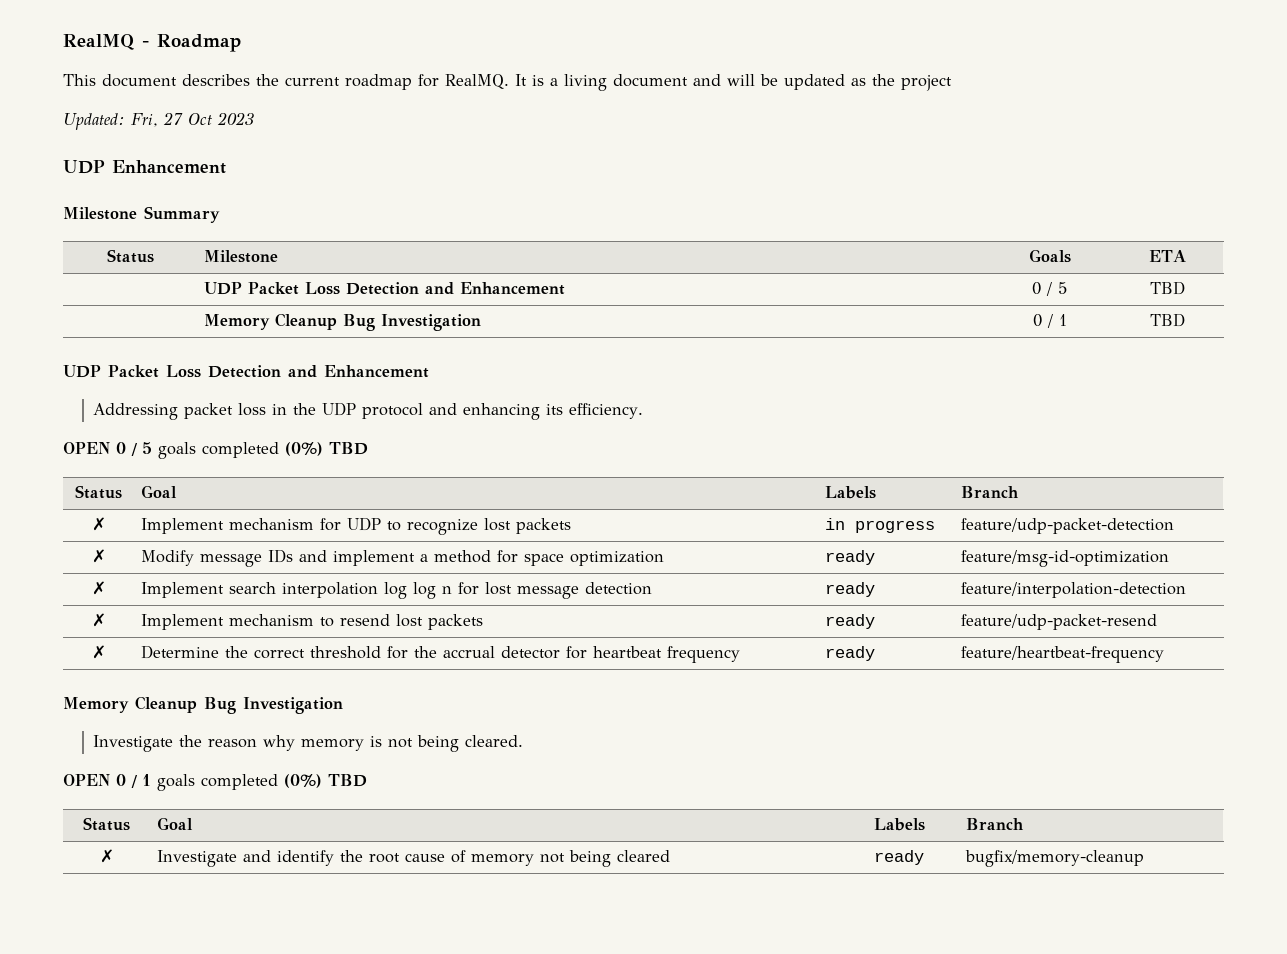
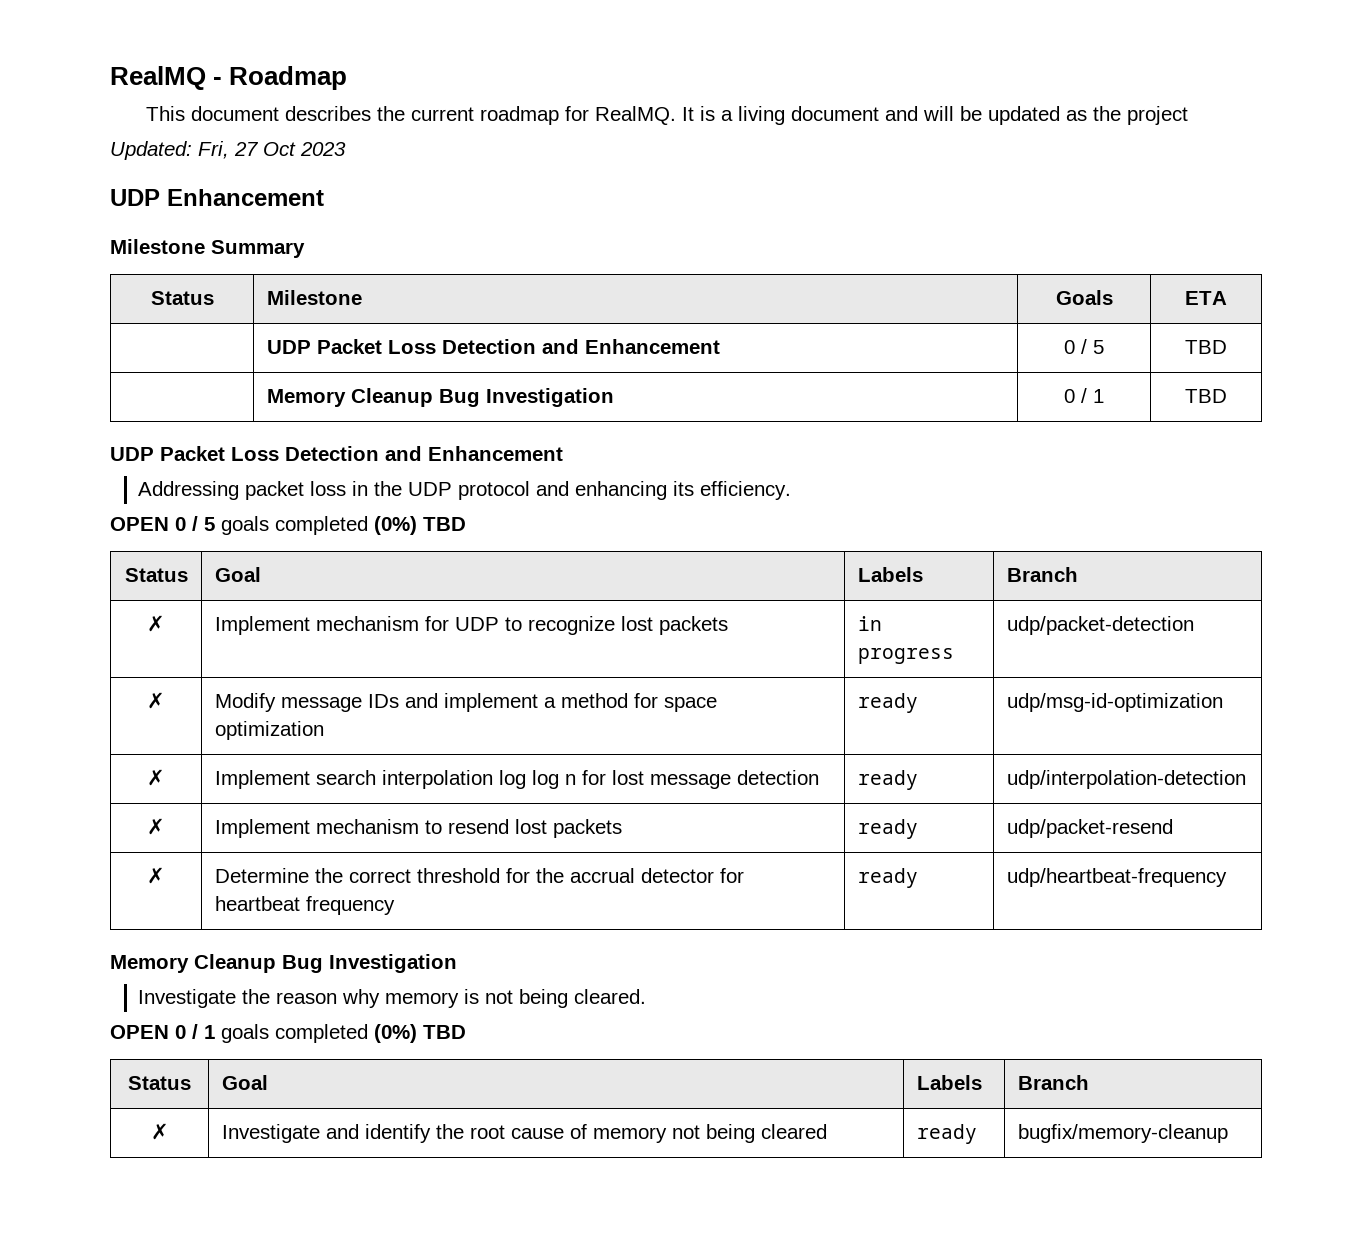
- ✗ | Implement mechanism for UDP to recognize lost packets | in progress | feature/udp-packet-detection
+ ✗ | Implement mechanism for UDP to recognize lost packets | in progress | udp/packet-detection
- ✗ | Modify message IDs and implement a method for space optimization | ready | feature/msg-id-optimization
+ ✗ | Modify message IDs and implement a method for space optimization | ready | udp/msg-id-optimization
- ✗ | Implement search interpolation log log n for lost message detection | ready | feature/interpolation-detection
+ ✗ | Implement search interpolation log log n for lost message detection | ready | udp/interpolation-detection
- ✗ | Implement mechanism to resend lost packets | ready | feature/udp-packet-resend
+ ✗ | Implement mechanism to resend lost packets | ready | udp/packet-resend
- ✗ | Determine the correct threshold for the accrual detector for heartbeat frequency | ready | feature/heartbeat-frequency
+ ✗ | Determine the correct threshold for the accrual detector for heartbeat frequency | ready | udp/heartbeat-frequency

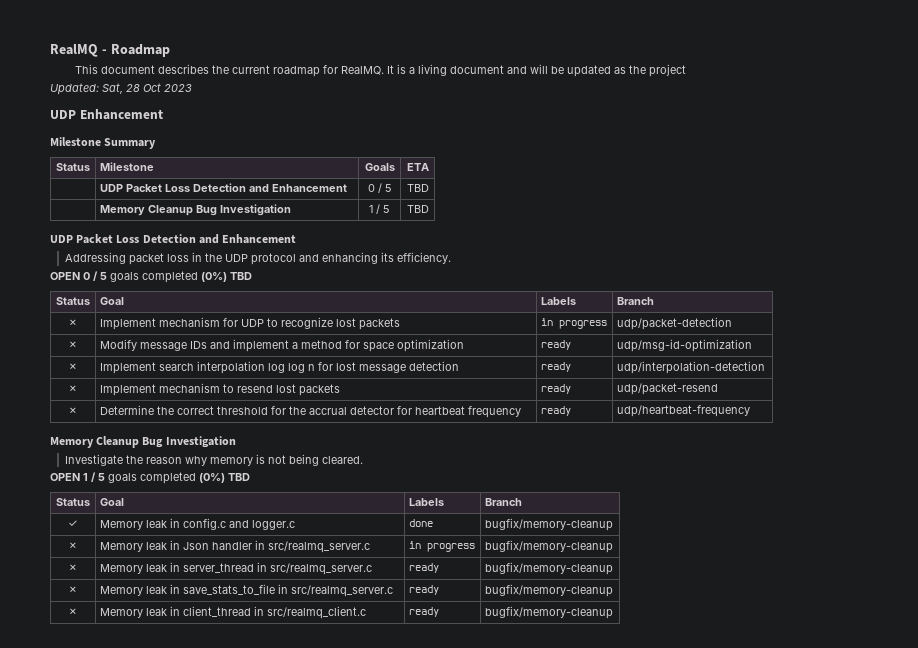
- Updated: Fri, 27 Oct 2023
+ Updated: Sat, 28 Oct 2023
- | Memory Cleanup Bug Investigation | 0 / 1 | TBD
+ | Memory Cleanup Bug Investigation | 1 / 5 | TBD
- OPEN 0 / 1 goals completed (0%) TBD
+ OPEN 1 / 5 goals completed (0%) TBD
  Status | Goal | Labels | Branch
- ✗ | Investigate and identify the root cause of memory not being cleared | ready | bugfix/memory-cleanup
+ ✓ | Memory leak in config.c and logger.c | done | bugfix/memory-cleanup
+ ✗ | Memory leak in Json handler in src/realmq_server.c | in progress | bugfix/memory-cleanup
+ ✗ | Memory leak in server_thread in src/realmq_server.c | ready | bugfix/memory-cleanup
+ ✗ | Memory leak in save_stats_to_file in src/realmq_server.c | ready | bugfix/memory-cleanup
+ ✗ | Memory leak in client_thread in src/realmq_client.c | ready | bugfix/memory-cleanup

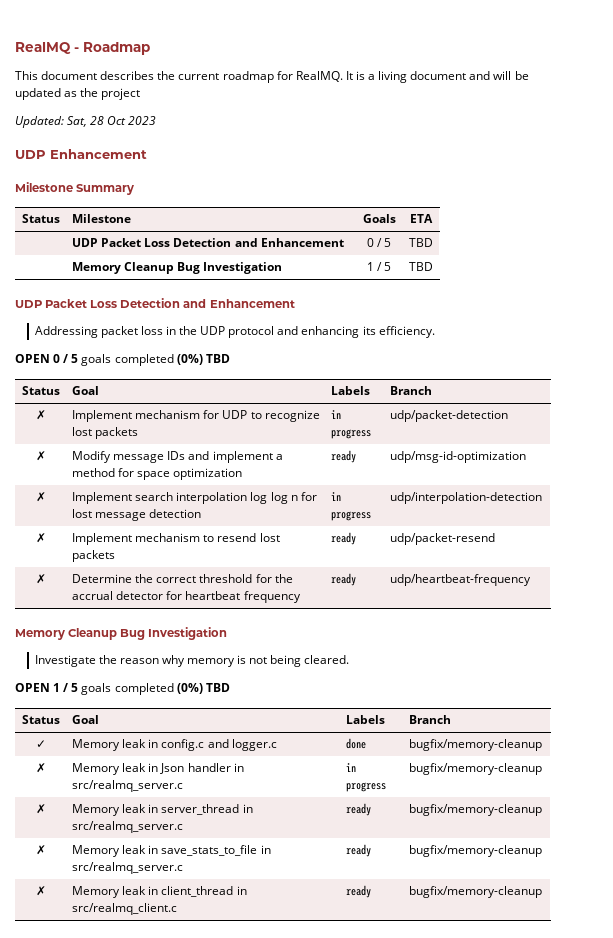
- ✗ | Implement search interpolation log log n for lost message detection | ready | udp/interpolation-detection
+ ✗ | Implement search interpolation log log n for lost message detection | in progress | udp/interpolation-detection

